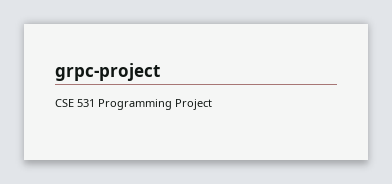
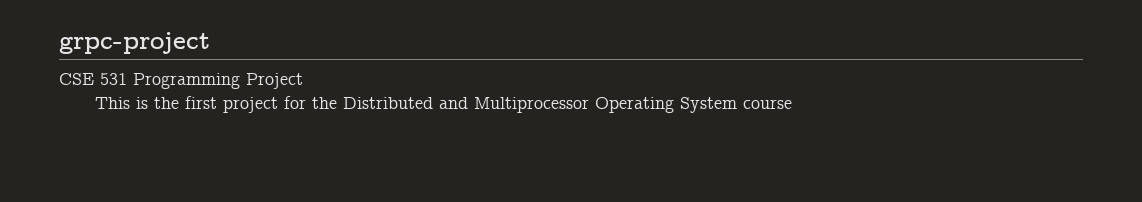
+ This is the first project for the Distributed and Multiprocessor Operating System course

